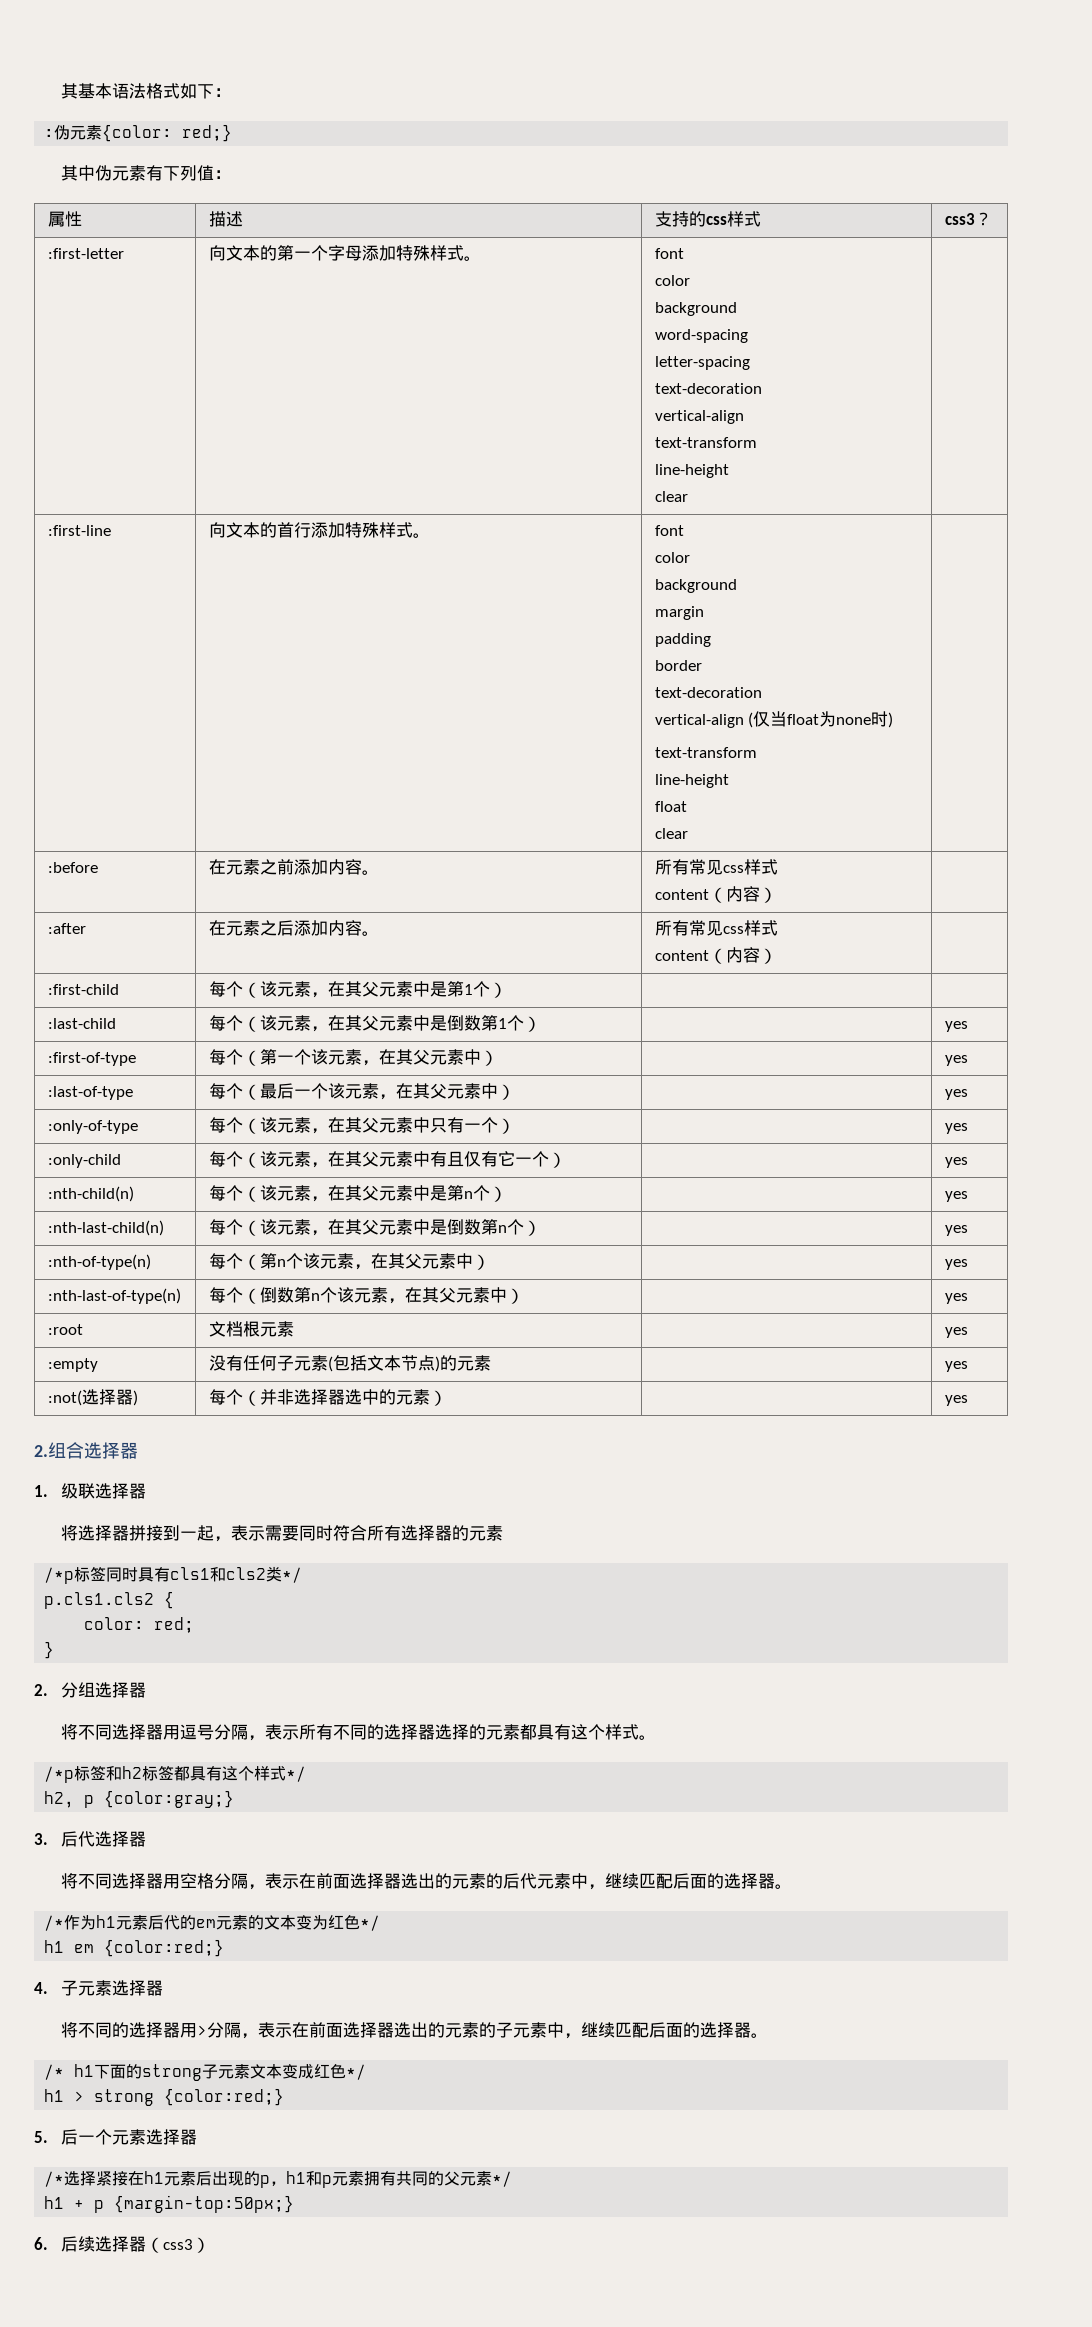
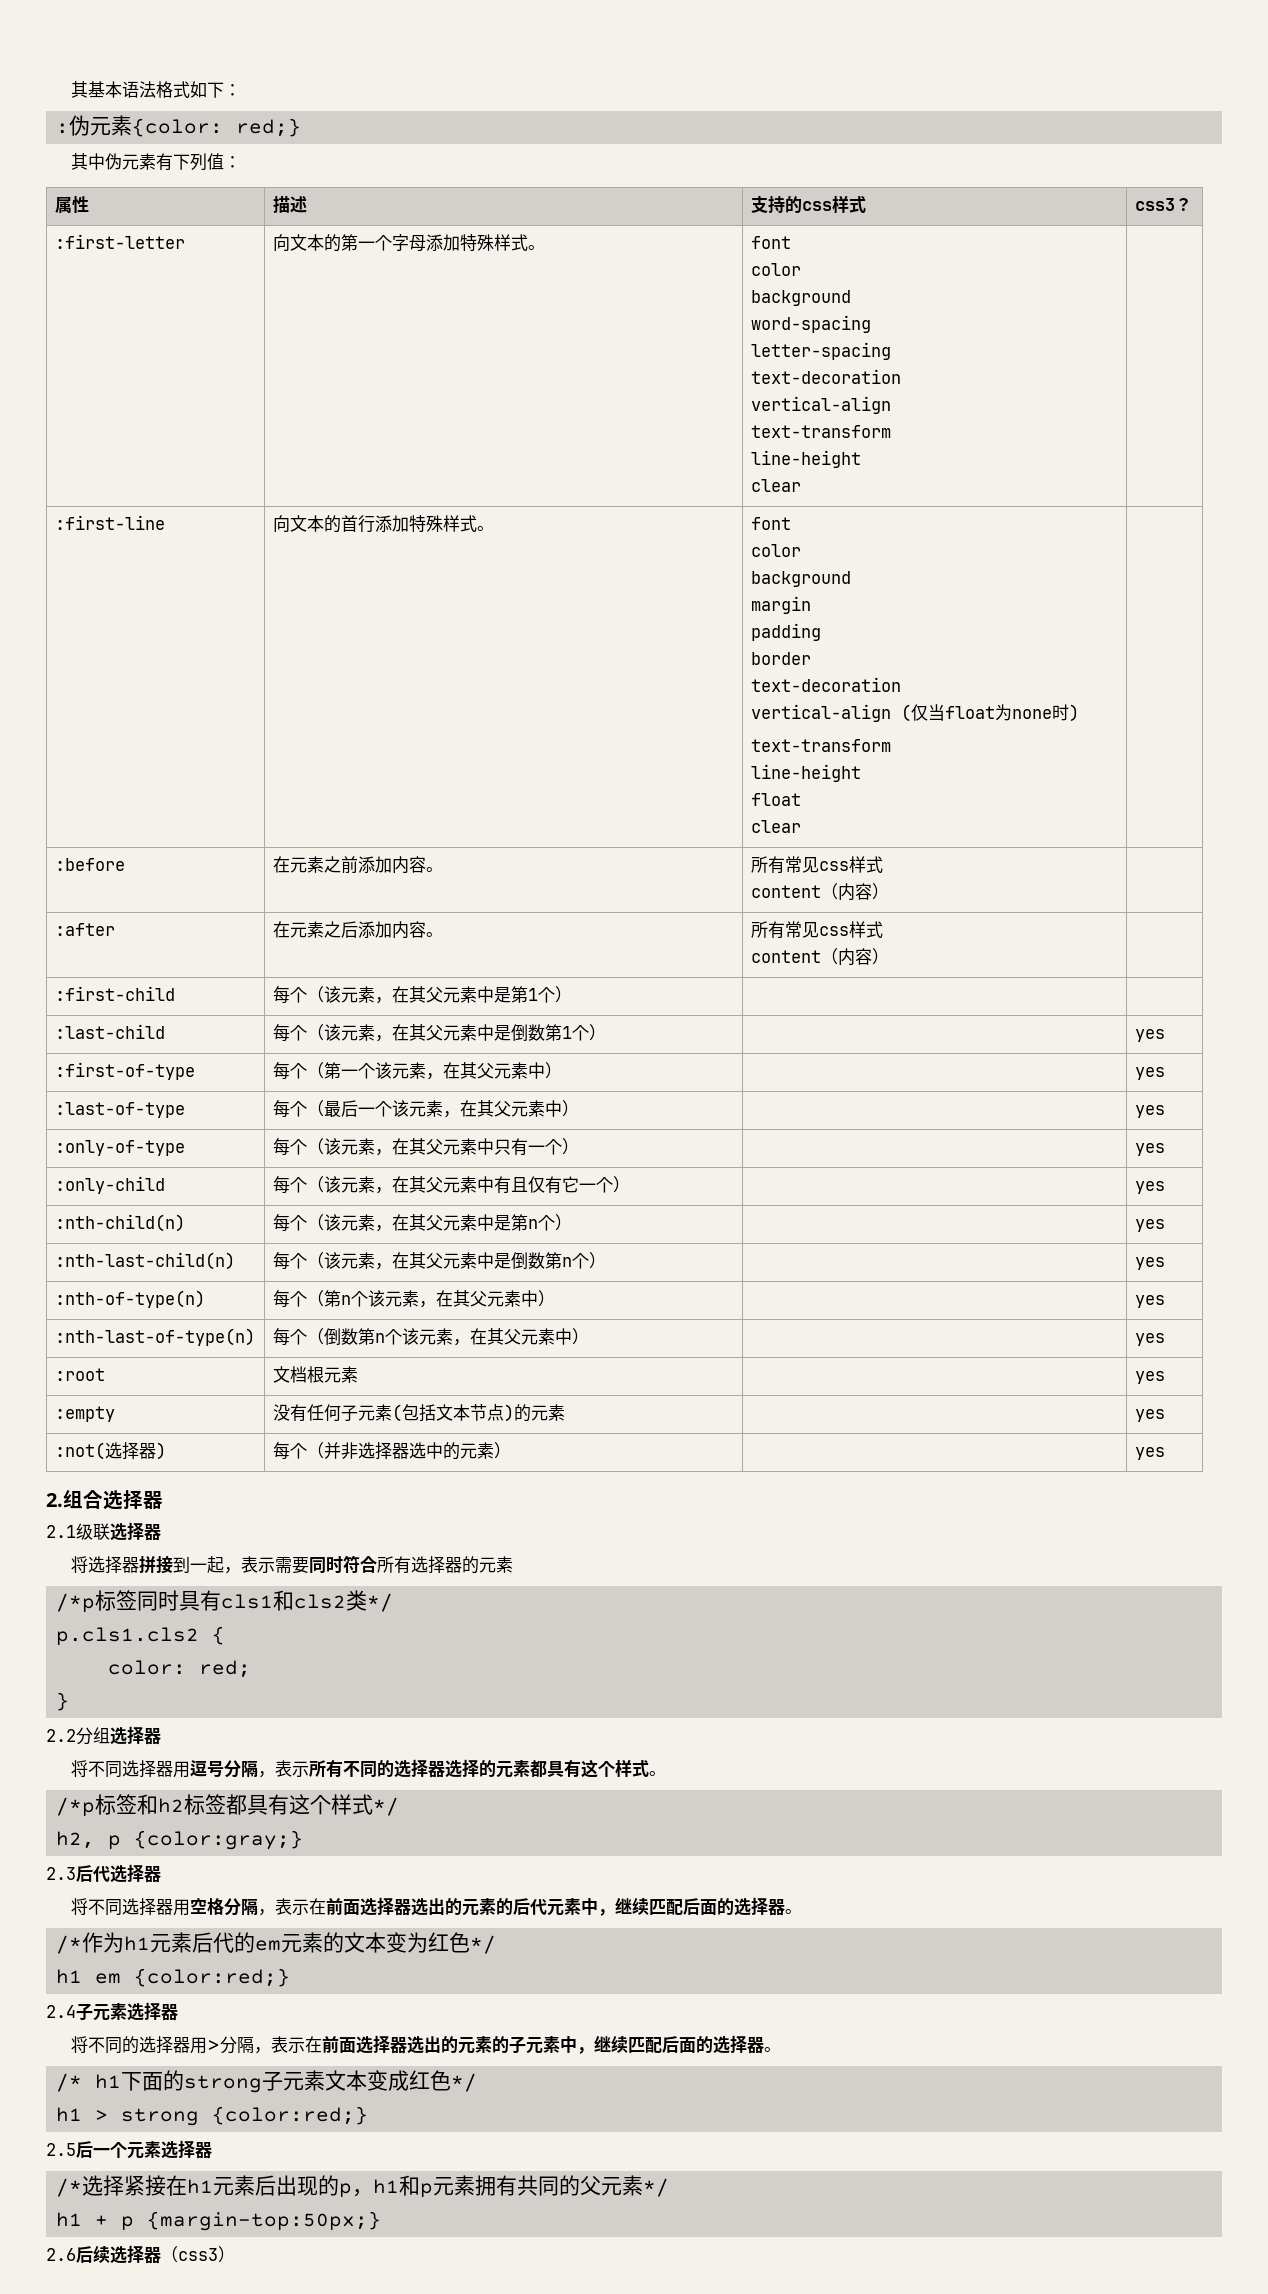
- 1.级联选择器
+ 2.1级联选择器
- 2.分组选择器
+ 2.2分组选择器
- 3.后代选择器
+ 2.3后代选择器
- 4.子元素选择器
+ 2.4子元素选择器
- 5.后一个元素选择器
+ 2.5后一个元素选择器
- 6.后续选择器（css3）
+ 2.6后续选择器（css3）

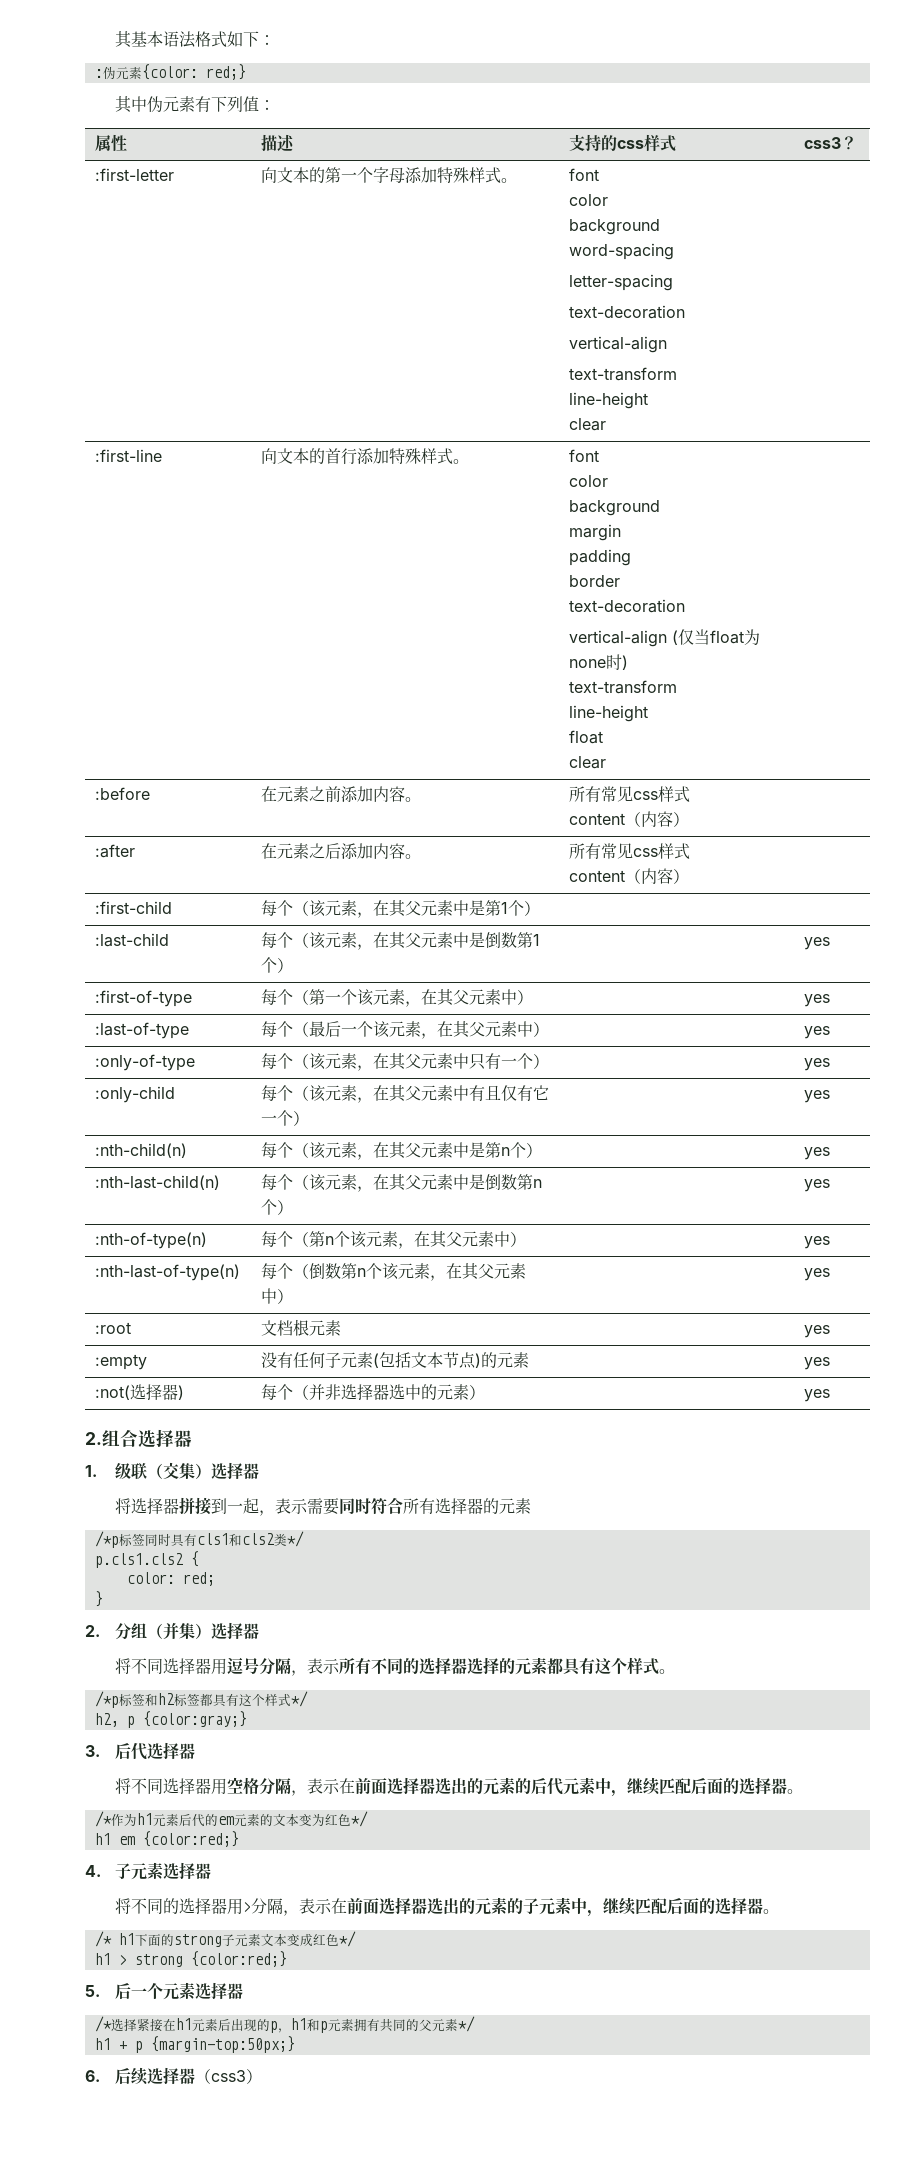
- 2.1级联选择器
+ 1.级联（交集）选择器
- 2.2分组选择器
+ 2.分组（并集）选择器
- 2.3后代选择器
+ 3.后代选择器
- 2.4子元素选择器
+ 4.子元素选择器
- 2.5后一个元素选择器
+ 5.后一个元素选择器
- 2.6后续选择器（css3）
+ 6.后续选择器（css3）

